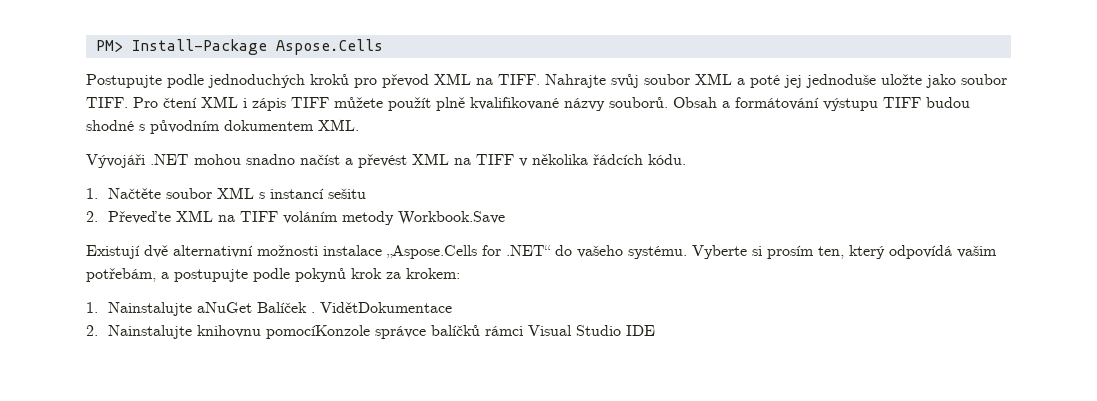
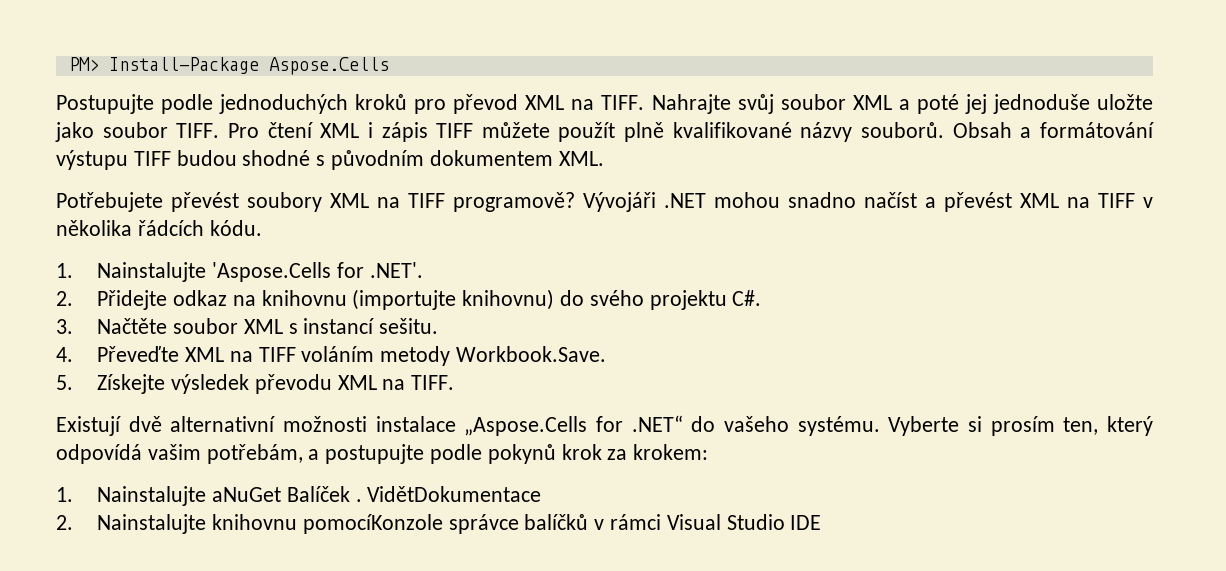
+ Potřebujete převést soubory XML na TIFF programově?
- 1. Načtěte soubor XML s instancí sešitu
- 2. Převeďte XML na TIFF voláním metody Workbook.Save
+ 1. Nainstalujte 'Aspose.Cells for .NET'.
+ 2. Přidejte odkaz na knihovnu (importujte knihovnu) do svého projektu C#.
+ 3. Načtěte soubor XML s instancí sešitu.
+ 4. Převeďte XML na TIFF voláním metody Workbook.Save.
+ 5. Získejte výsledek převodu XML na TIFF.
- 2. Nainstalujte knihovnu pomocíKonzole správce balíčků rámci Visual Studio IDE
+ 2. Nainstalujte knihovnu pomocíKonzole správce balíčků v rámci Visual Studio IDE

